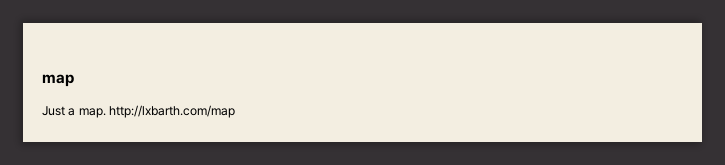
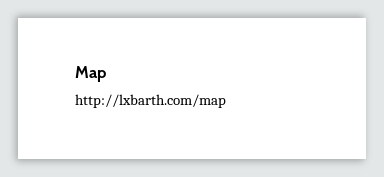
- map
- Just a map. http://lxbarth.com/map
+ Map
+ http://lxbarth.com/map

